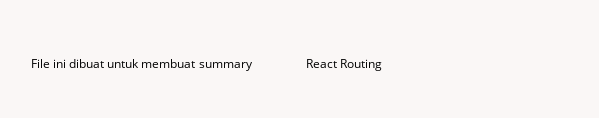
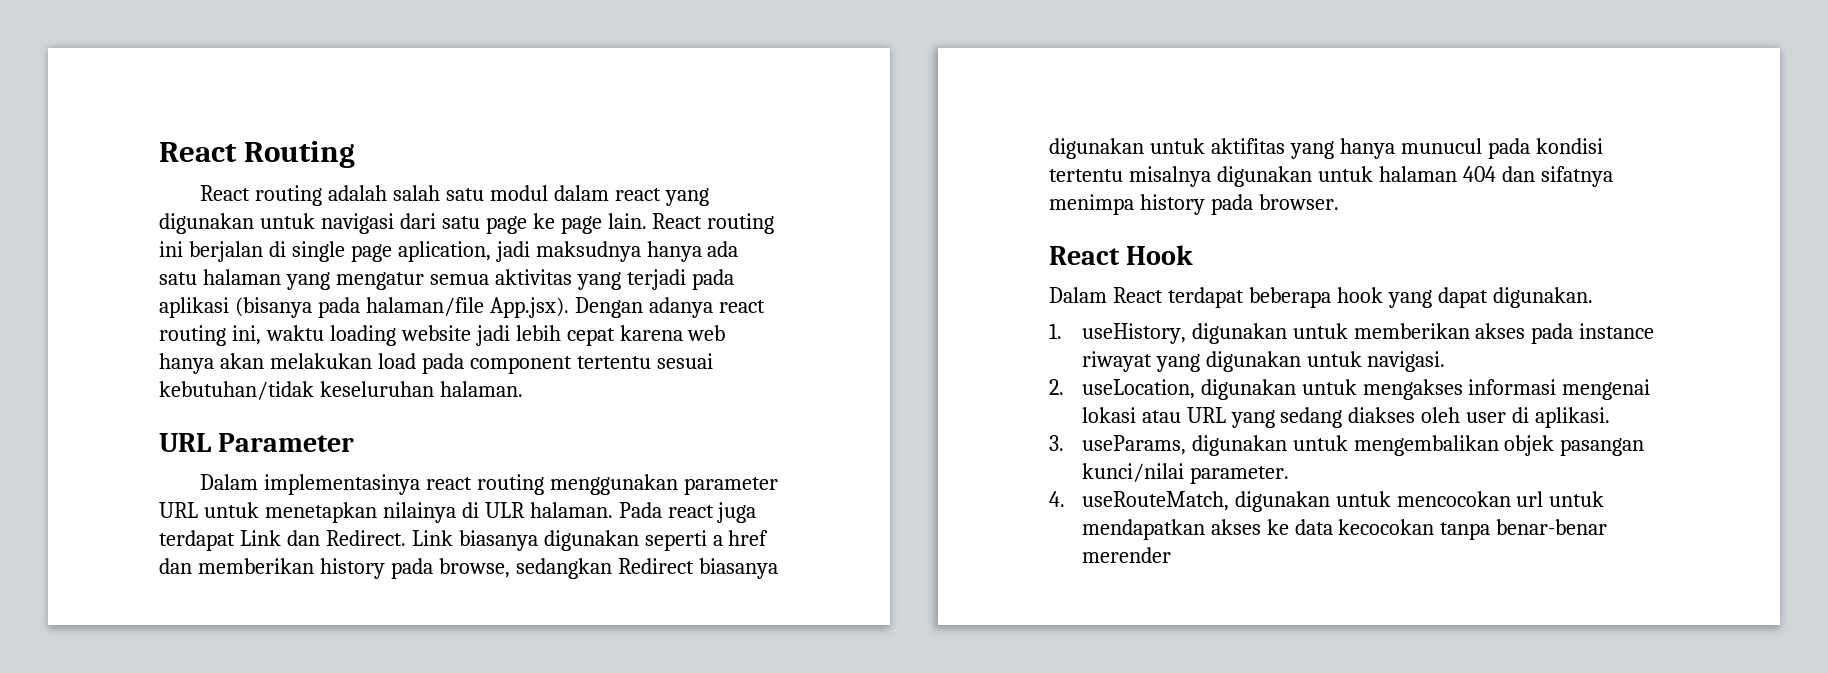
- File ini dibuat untuk membuat summary React Routing
+ React Routing
+ React routing adalah salah satu modul dalam react yang digunakan untuk navigasi dari satu page ke page lain. React routing ini berjalan di single page aplication, jadi maksudnya hanya ada satu halaman yang mengatur semua aktivitas yang terjadi pada aplikasi (bisanya pada halaman/file App.jsx). Dengan adanya react routing ini, waktu loading website jadi lebih cepat karena web hanya akan melakukan load pada component tertentu sesuai kebutuhan/tidak keseluruhan halaman.
+ URL Parameter
+ Dalam implementasinya react routing menggunakan parameter URL untuk menetapkan nilainya di ULR halaman. Pada react juga terdapat Link dan Redirect. Link biasanya digunakan seperti a href dan memberikan history pada browse, sedangkan Redirect biasanya digunakan untuk aktifitas yang hanya munucul pada kondisi tertentu misalnya digunakan untuk halaman 404 dan sifatnya menimpa history pada browser.
+ React Hook
+ Dalam React terdapat beberapa hook yang dapat digunakan.
+ 1. useHistory, digunakan untuk memberikan akses pada instance riwayat yang digunakan untuk navigasi.
+ 2. useLocation, digunakan untuk mengakses informasi mengenai lokasi atau URL yang sedang diakses oleh user di aplikasi.
+ 3. useParams, digunakan untuk mengembalikan objek pasangan kunci/nilai parameter.
+ 4. useRouteMatch, digunakan untuk mencocokan url untuk mendapatkan akses ke data kecocokan tanpa benar-benar merender

